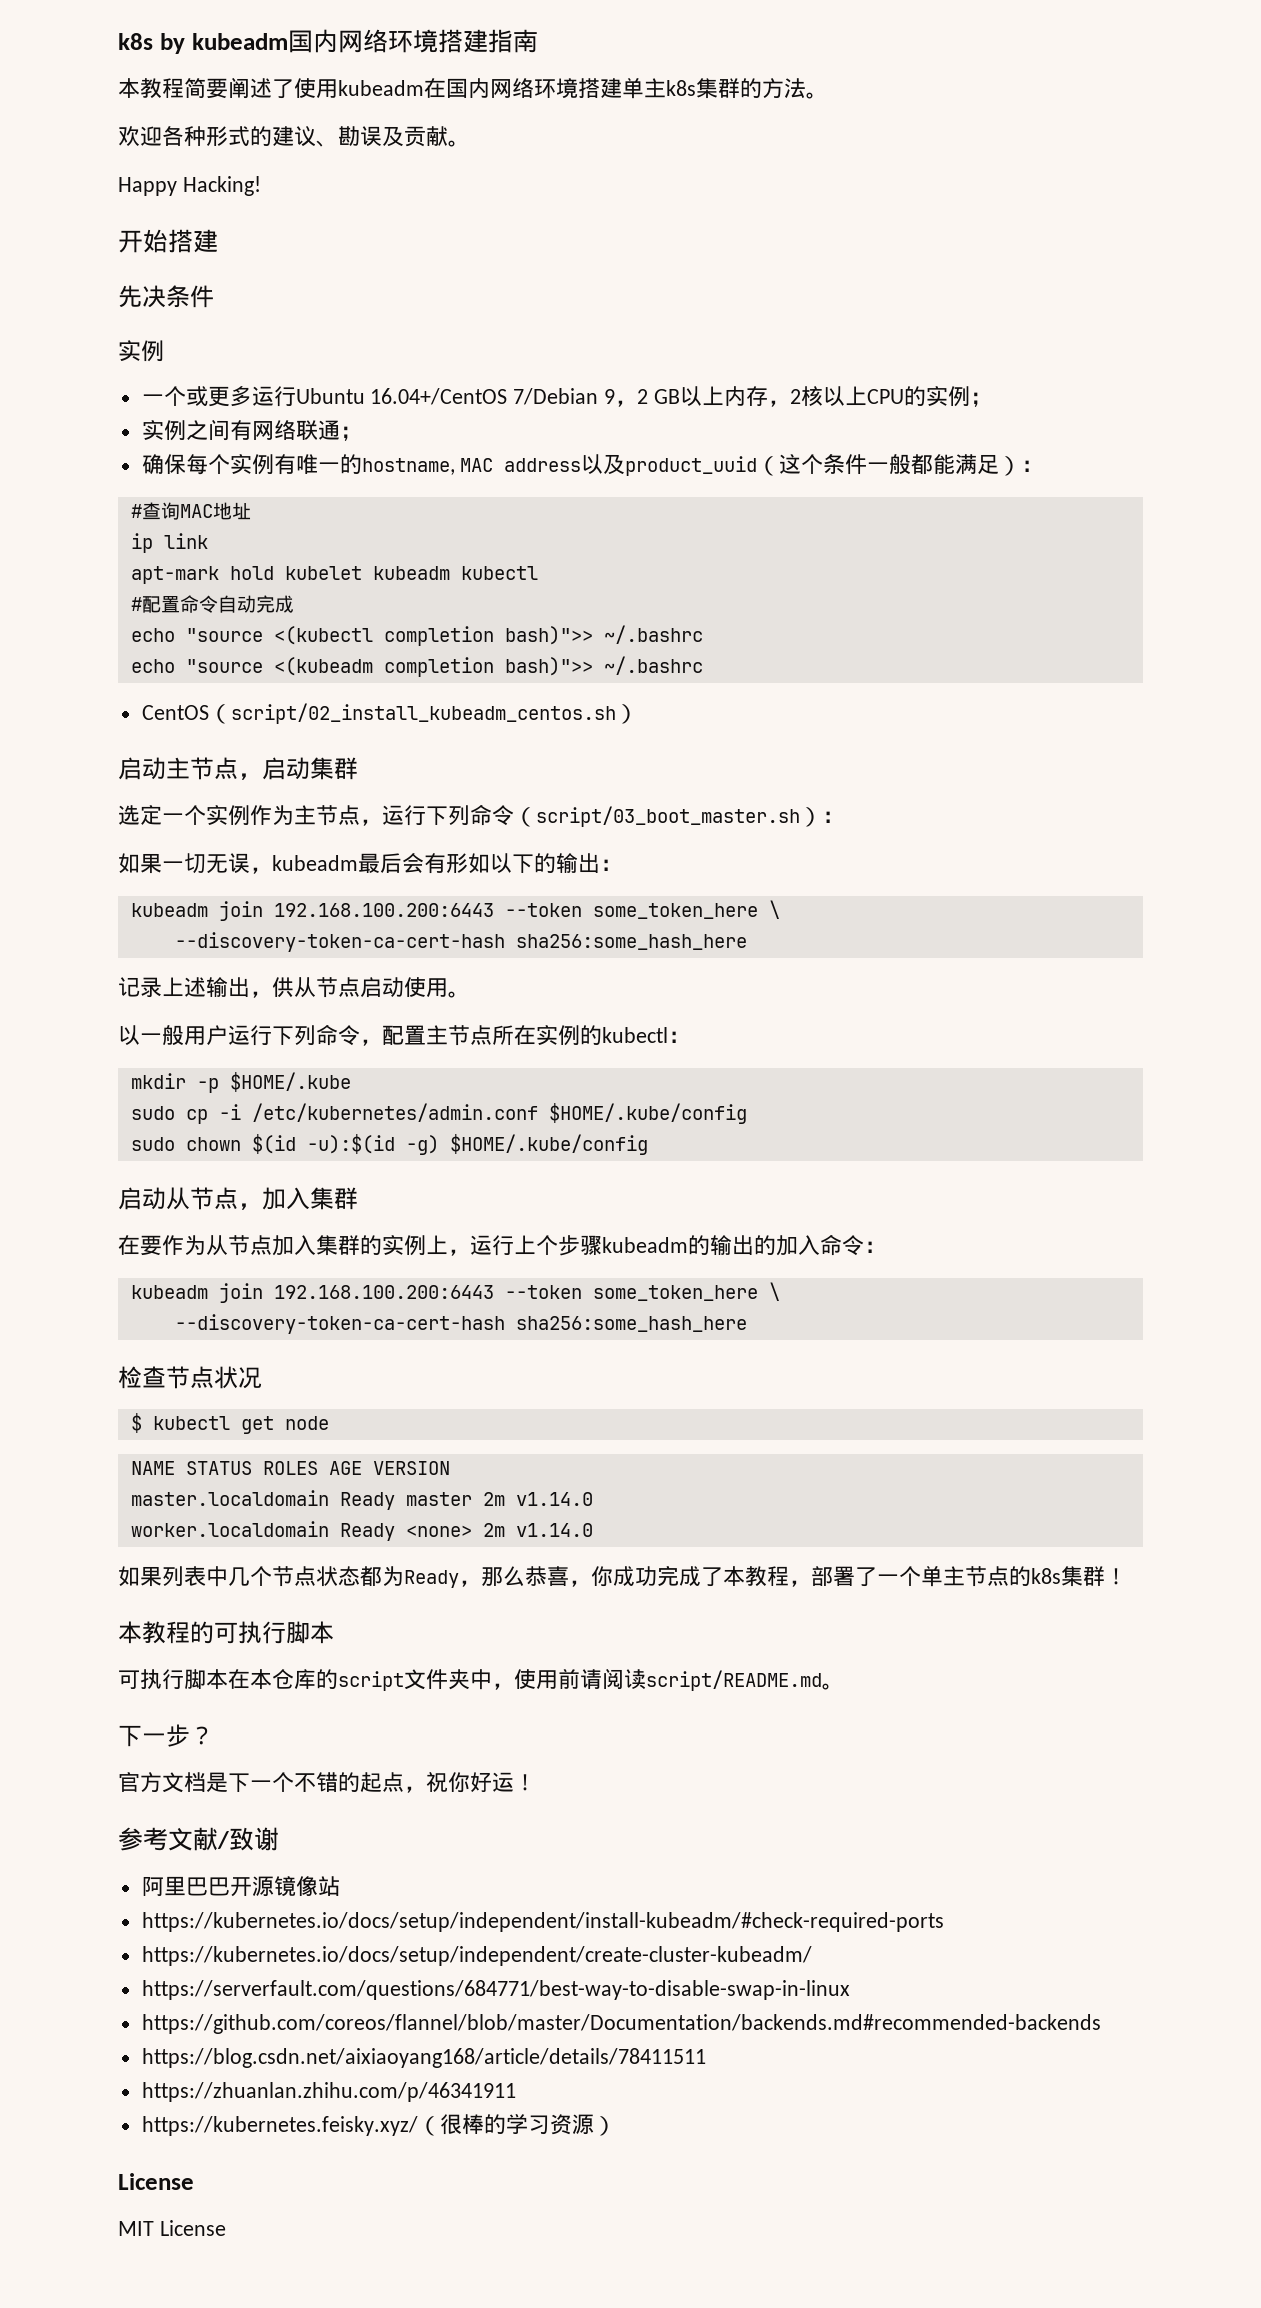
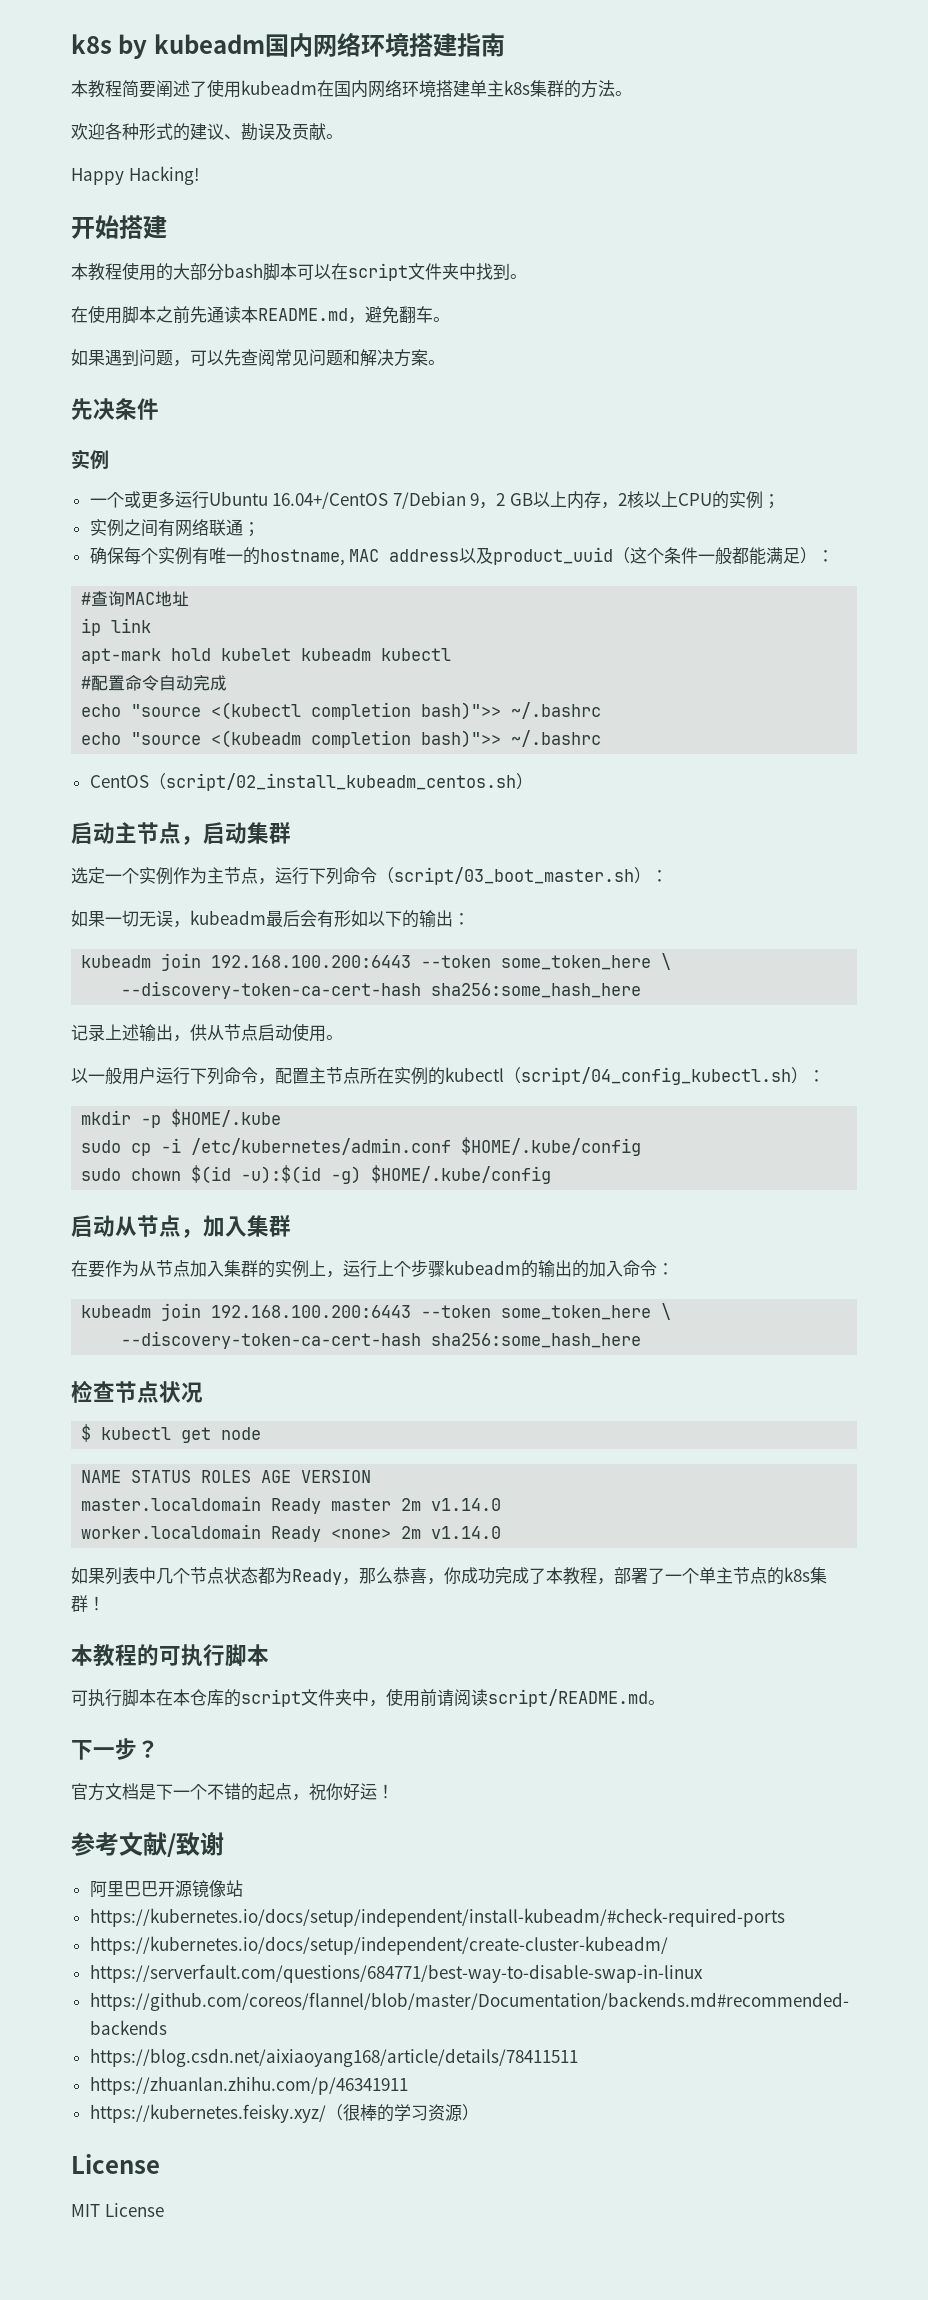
+ 本教程使用的大部分bash脚本可以在script文件夹中找到。
+ 在使用脚本之前先通读本README.md，避免翻车。
+ 如果遇到问题，可以先查阅常见问题和解决方案。
- 以一般用户运行下列命令，配置主节点所在实例的kubectl：
+ 以一般用户运行下列命令，配置主节点所在实例的kubectl（script/04_config_kubectl.sh）：

